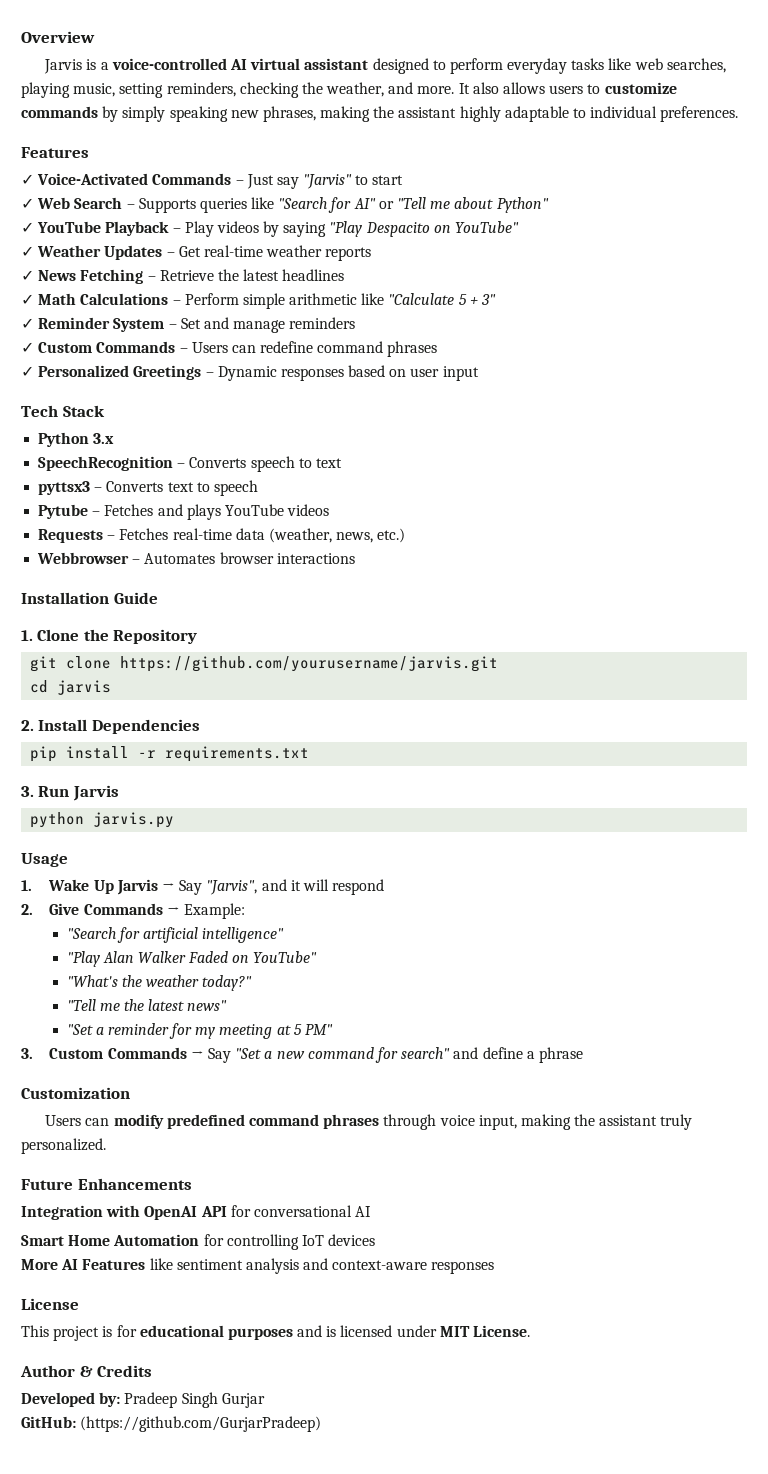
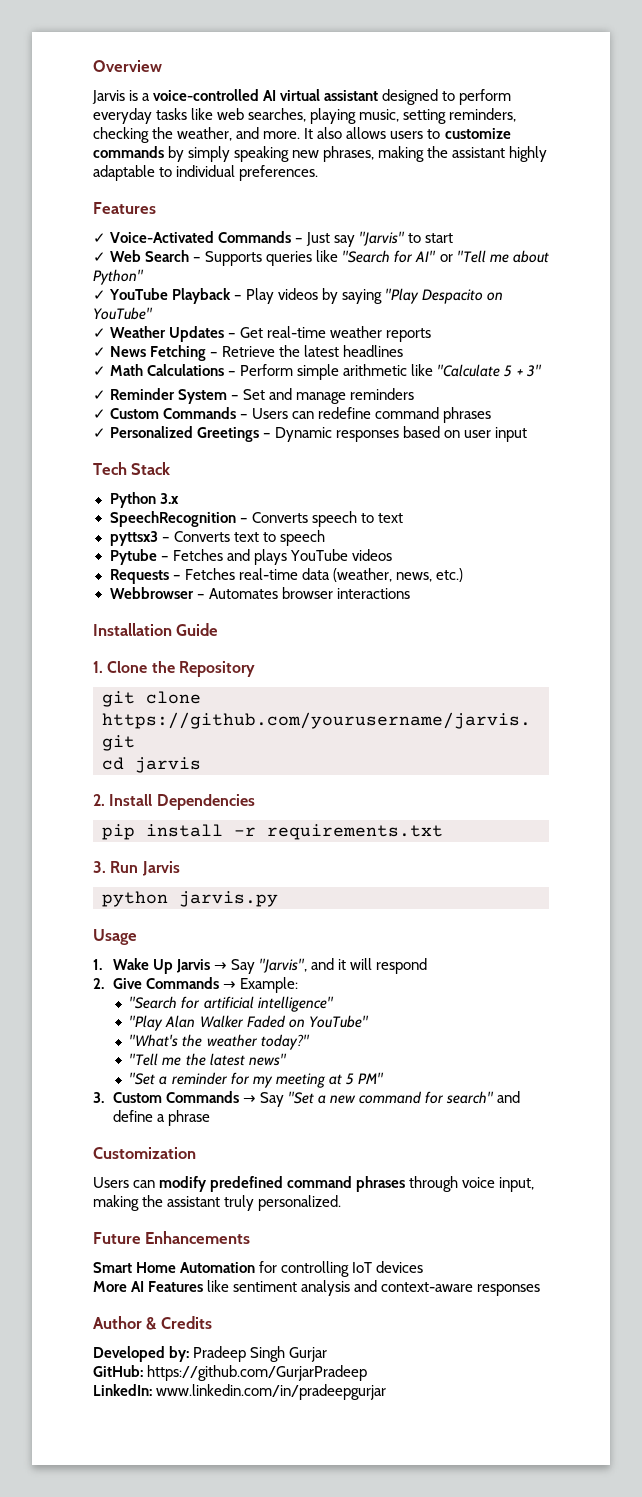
- Integration with OpenAI API for conversational AI
- License
- This project is for educational purposes and is licensed under MIT License.
- GitHub: (https://github.com/GurjarPradeep)
+ GitHub: https://github.com/GurjarPradeep
+ LinkedIn: www.linkedin.com/in/pradeepgurjar

